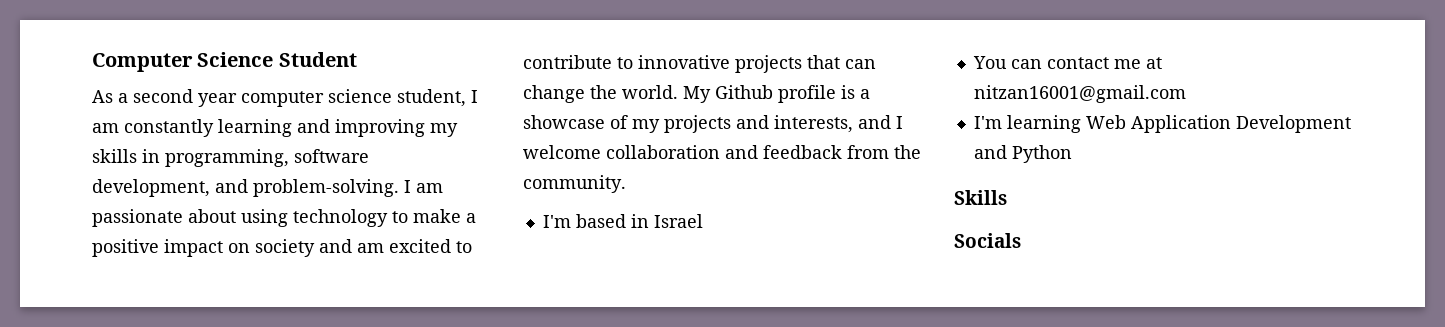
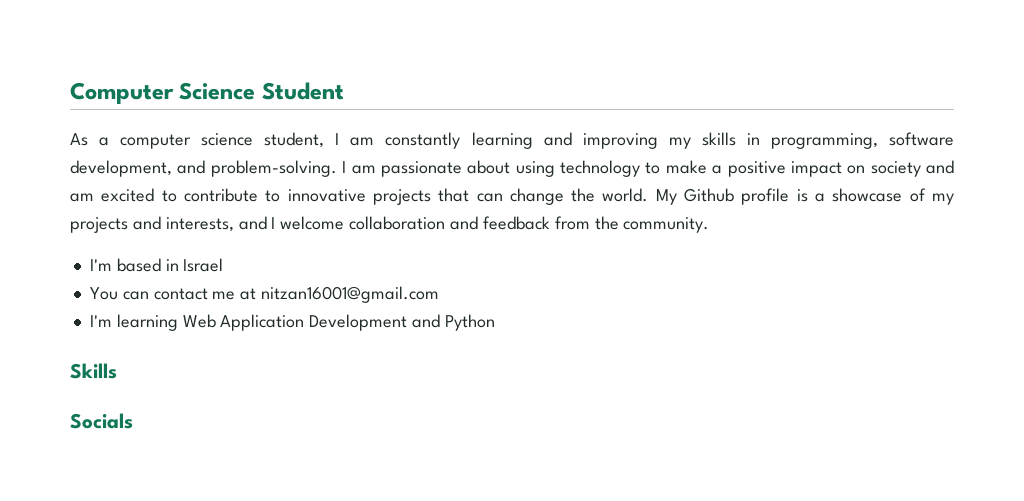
- As a second year computer science student, I am constantly learning and improving my skills in programming, software development, and problem-solving.
+ As a computer science student, I am constantly learning and improving my skills in programming, software development, and problem-solving.

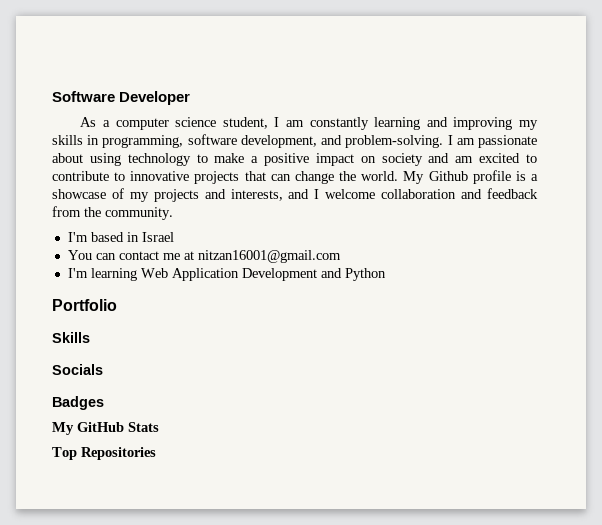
- Computer Science Student
+ Software Developer
+ Portfolio
+ Badges
+ My GitHub Stats
+ Top Repositories

